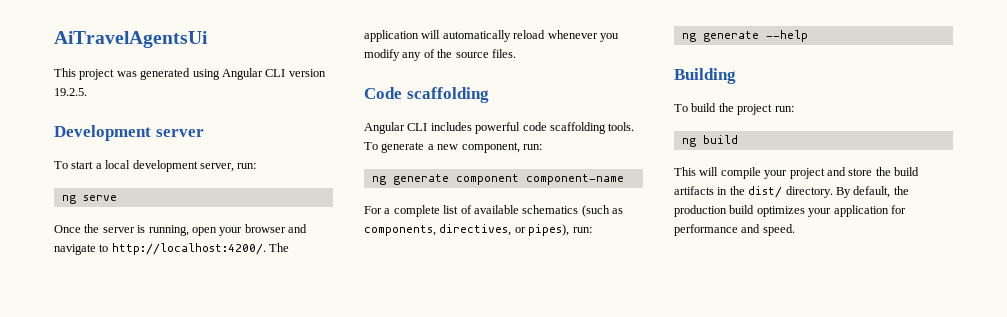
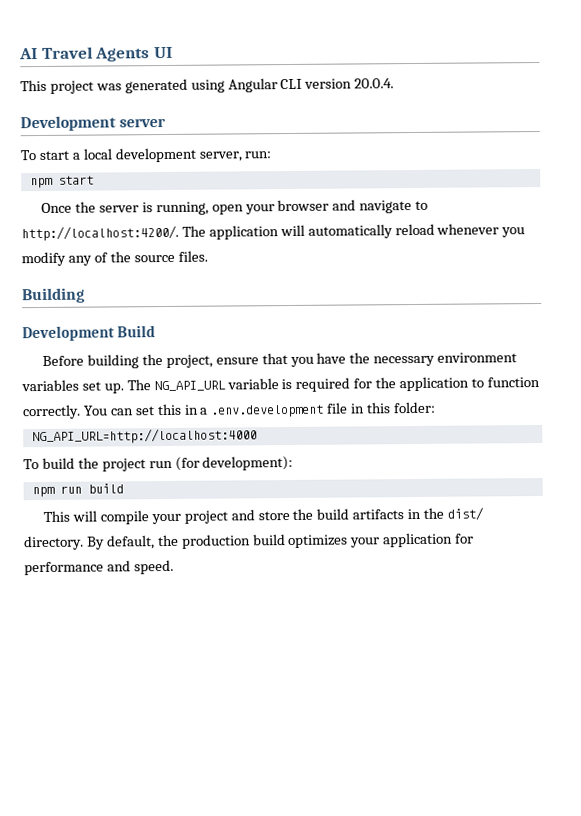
- AiTravelAgentsUi
+ AI Travel Agents UI
- This project was generated using Angular CLI version 19.2.5.
+ This project was generated using Angular CLI version 20.0.4.
- ng serve
+ npm start
- Code scaffolding
- Angular CLI includes powerful code scaffolding tools. To generate a new component, run:
- ng generate component component-name
- For a complete list of available schematics (such as components, directives, or pipes), run:
- ng generate --help
  Building
+ Development Build
+ Before building the project, ensure that you have the necessary environment variables set up. The NG_API_URL variable is required for the application to function correctly. You can set this in a .env.development file in this folder:
+ NG_API_URL=http://localhost:4000
- To build the project run:
- ng build
+ To build the project run (for development):
+ npm run build

